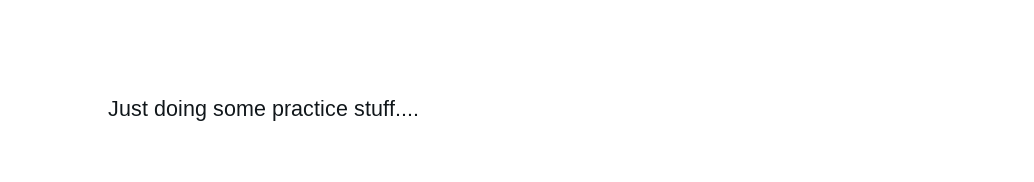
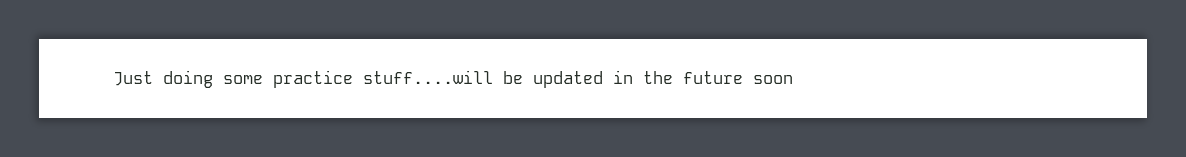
- Just doing some practice stuff....
+ Just doing some practice stuff....will be updated in the future soon

